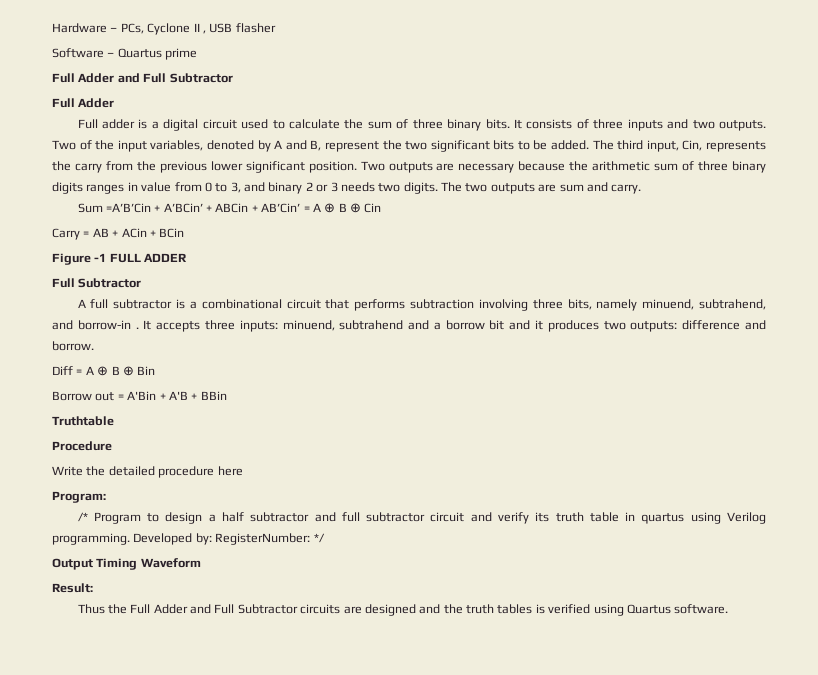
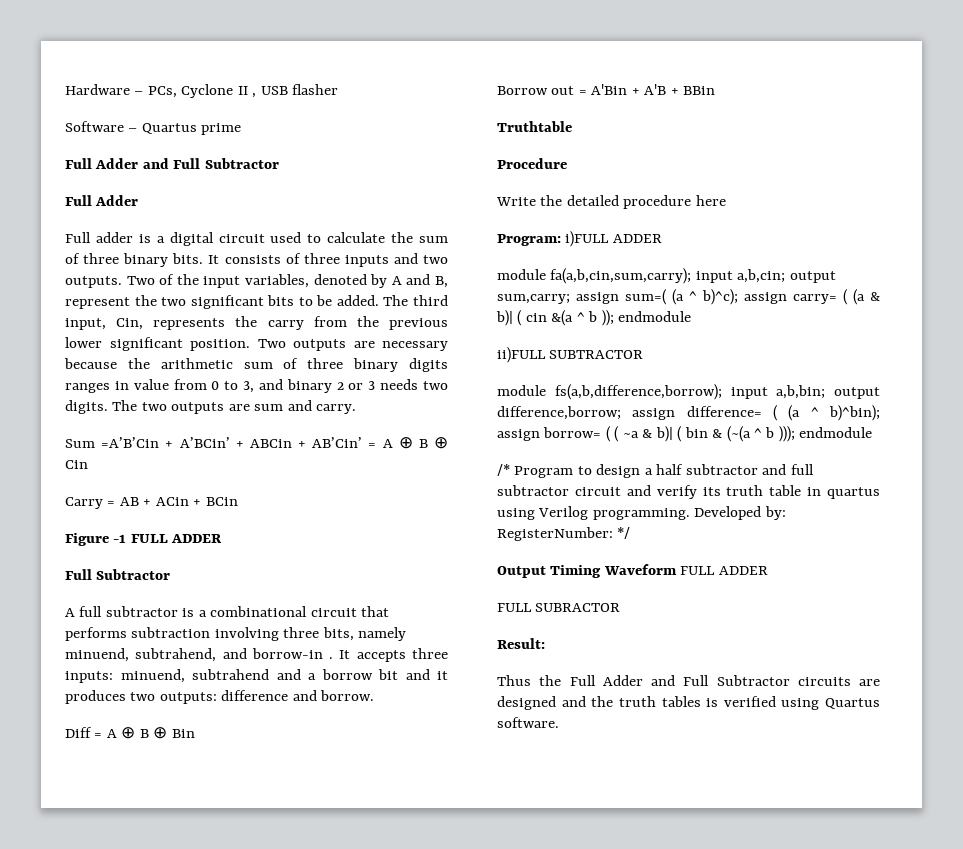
- Program:
+ Program: i)FULL ADDER
+ module fa(a,b,cin,sum,carry); input a,b,cin; output sum,carry; assign sum=( (a ^ b)^c); assign carry= ( (a & b)| ( cin &(a ^ b )); endmodule
+ ii)FULL SUBTRACTOR
+ module fs(a,b,difference,borrow); input a,b,bin; output difference,borrow; assign difference= ( (a ^ b)^bin); assign borrow= ( ( ~a & b)| ( bin & (~(a ^ b ))); endmodule
- Output Timing Waveform
+ Output Timing Waveform FULL ADDER
+ FULL SUBRACTOR

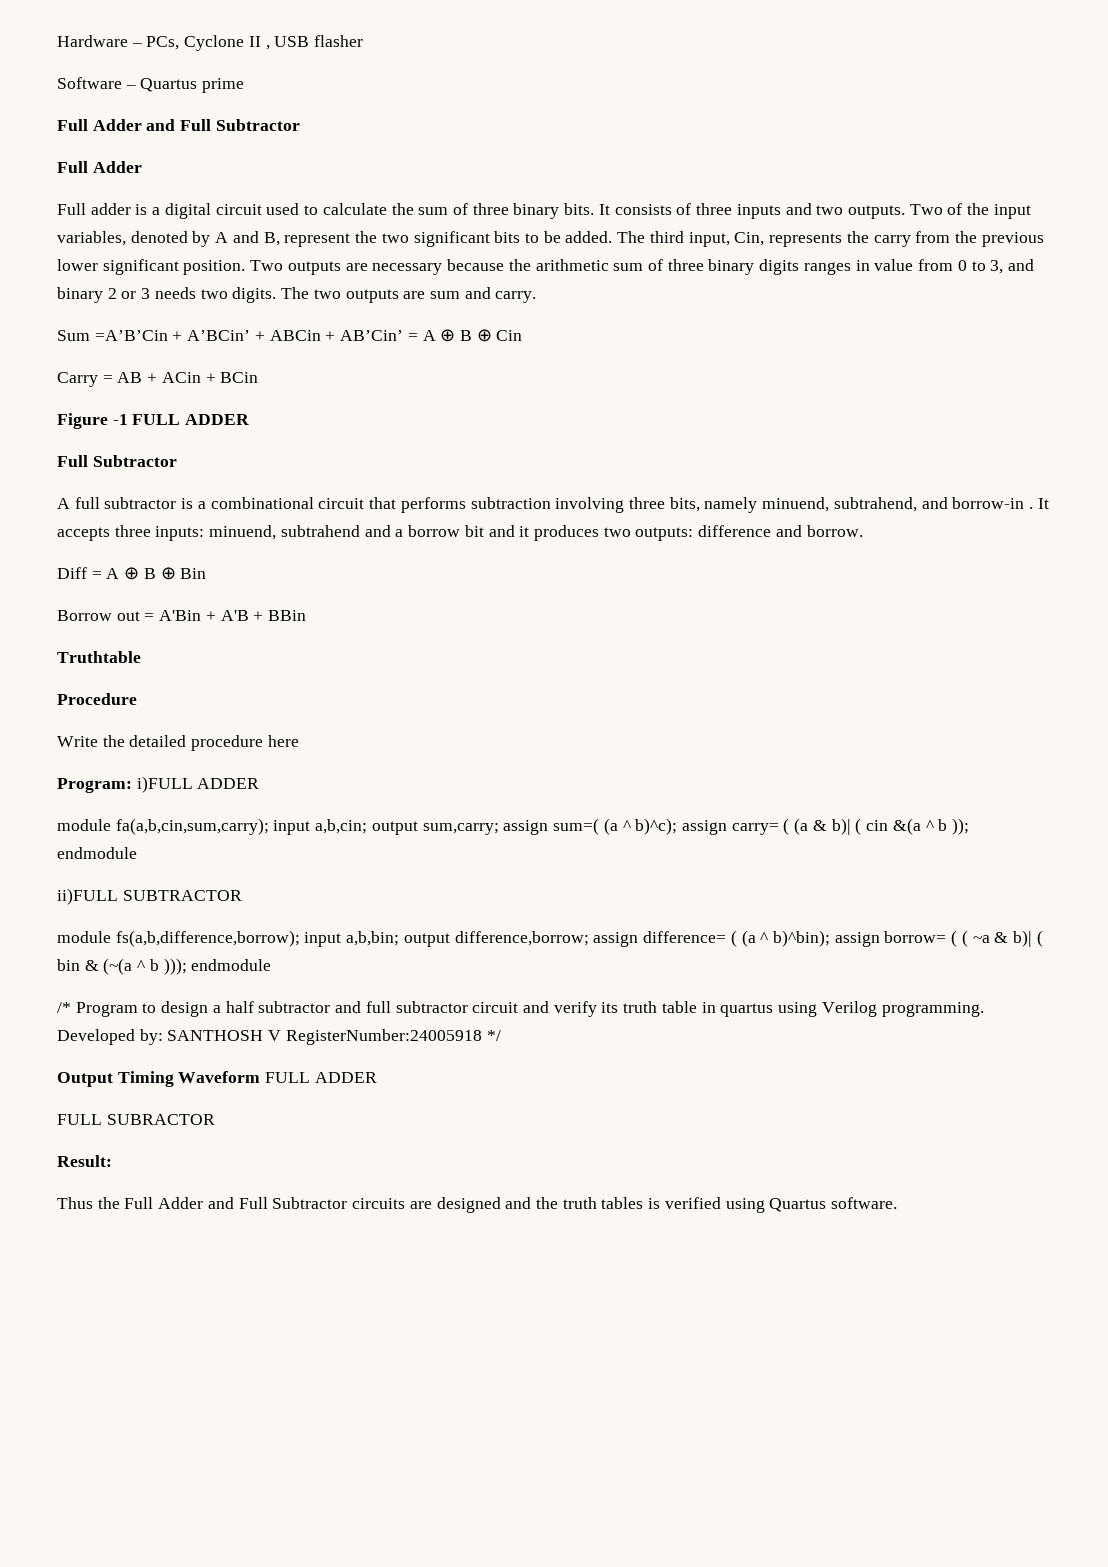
- Developed by: RegisterNumber: */
+ Developed by: SANTHOSH V RegisterNumber:24005918 */

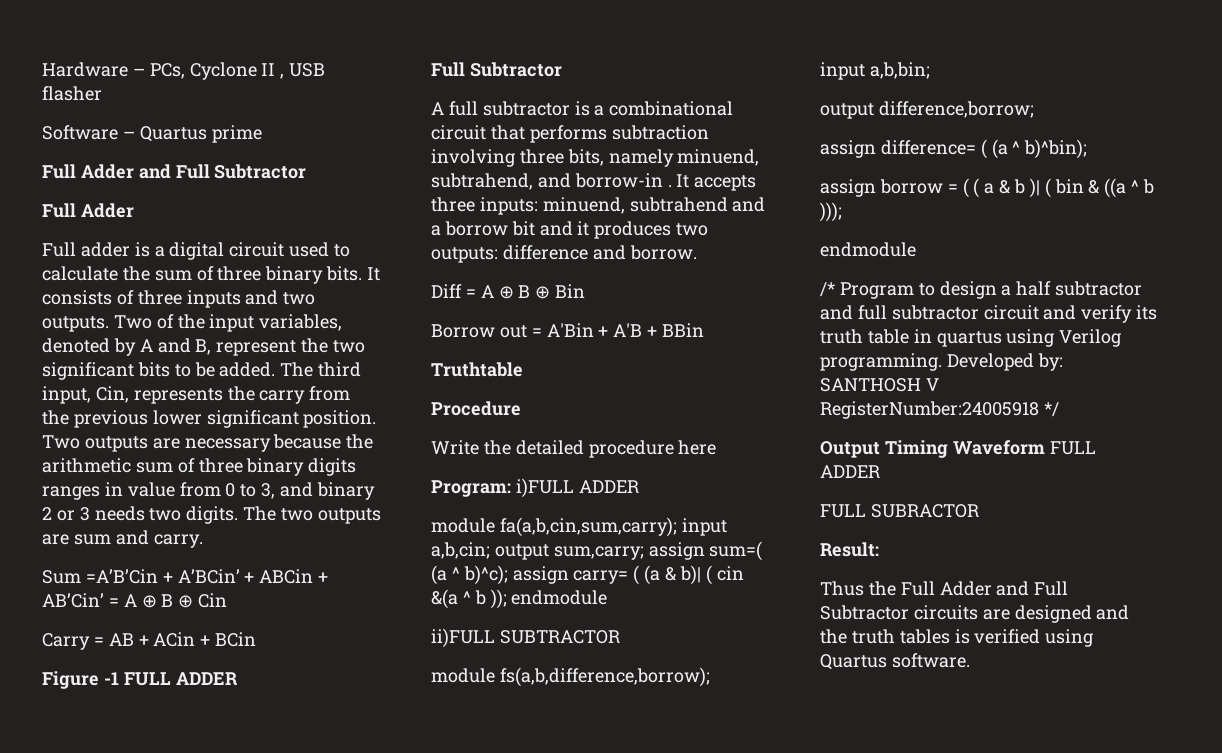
- module fs(a,b,difference,borrow); input a,b,bin; output difference,borrow; assign difference= ( (a ^ b)^bin); assign borrow= ( ( ~a & b)| ( bin & (~(a ^ b ))); endmodule
+ module fs(a,b,difference,borrow);
+ input a,b,bin;
+ output difference,borrow;
+ assign difference= ( (a ^ b)^bin);
+ assign borrow = ( ( a & b )| ( bin & ((a ^ b )));
+ endmodule

